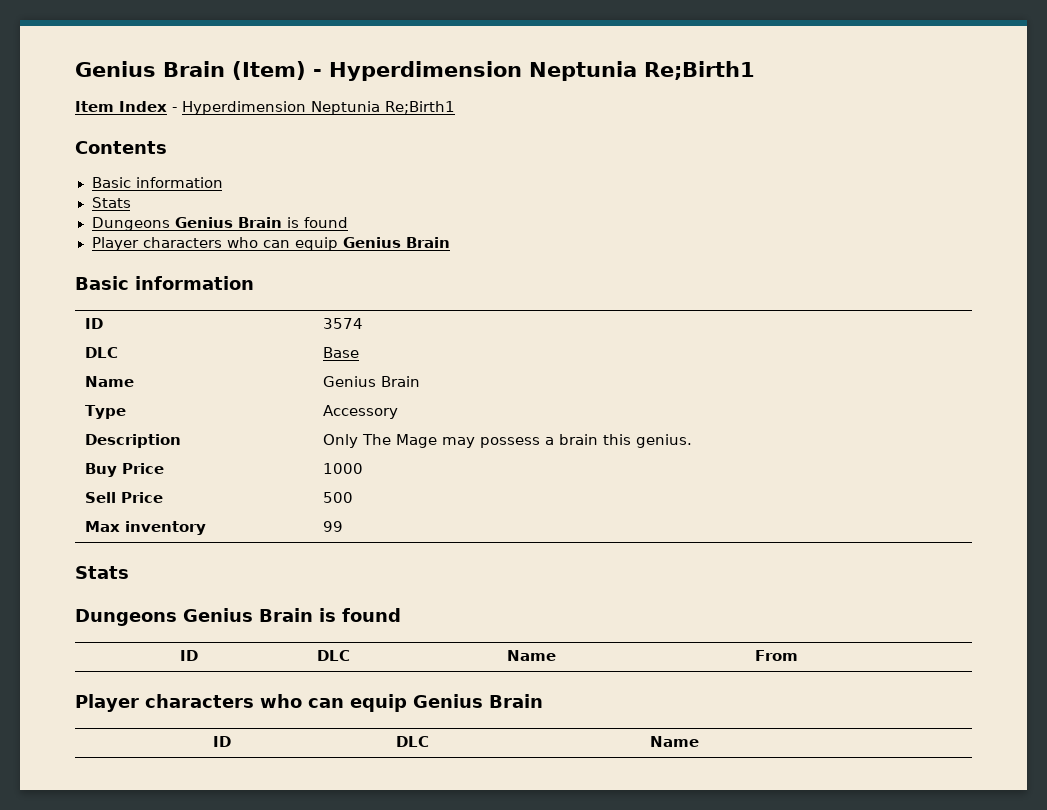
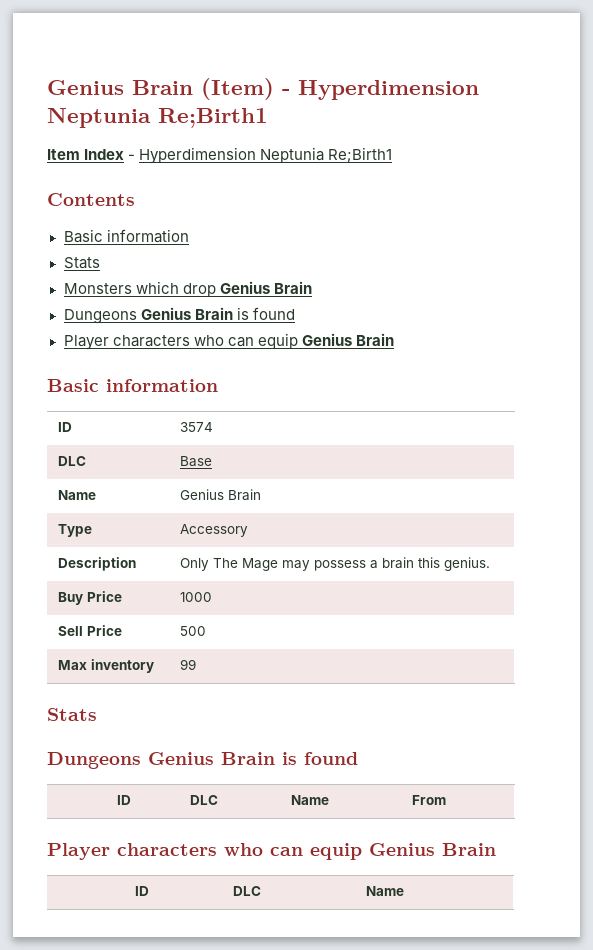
+ Monsters which drop Genius Brain

